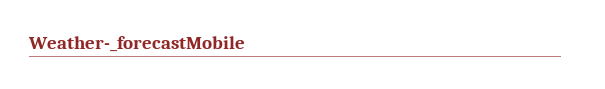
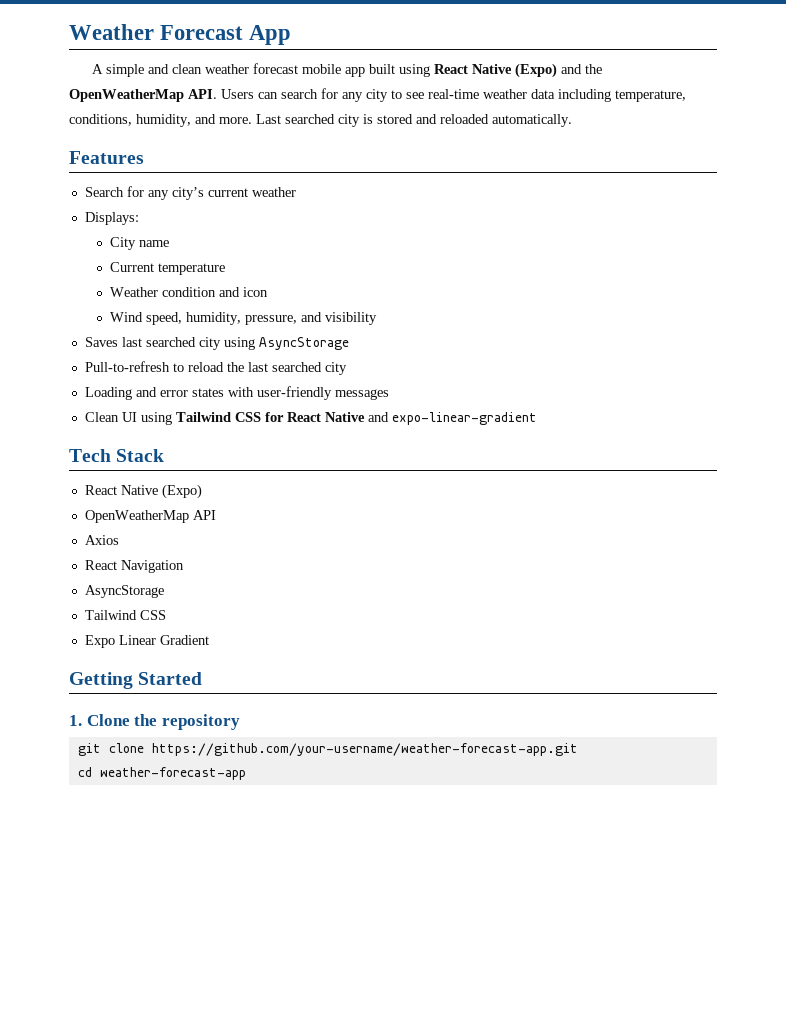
- Weather-_forecastMobile
+ Weather Forecast App
+ A simple and clean weather forecast mobile app built using React Native (Expo) and the OpenWeatherMap API. Users can search for any city to see real-time weather data including temperature, conditions, humidity, and more. Last searched city is stored and reloaded automatically.
+ Features
+ Search for any city’s current weather
+ Displays:
+ City name
+ Current temperature
+ Weather condition and icon
+ Wind speed, humidity, pressure, and visibility
+ Saves last searched city using AsyncStorage
+ Pull-to-refresh to reload the last searched city
+ Loading and error states with user-friendly messages
+ Clean UI using Tailwind CSS for React Native and expo-linear-gradient
+ Tech Stack
+ React Native (Expo)
+ OpenWeatherMap API
+ Axios
+ React Navigation
+ AsyncStorage
+ Tailwind CSS
+ Expo Linear Gradient
+ Getting Started
+ 1. Clone the repository
+ git clone https://github.com/your-username/weather-forecast-app.git
+ cd weather-forecast-app

